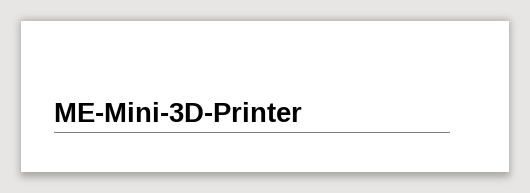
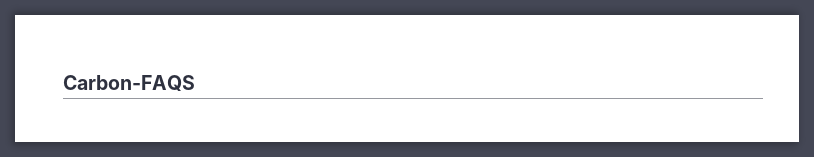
- ME-Mini-3D-Printer
+ Carbon-FAQS

